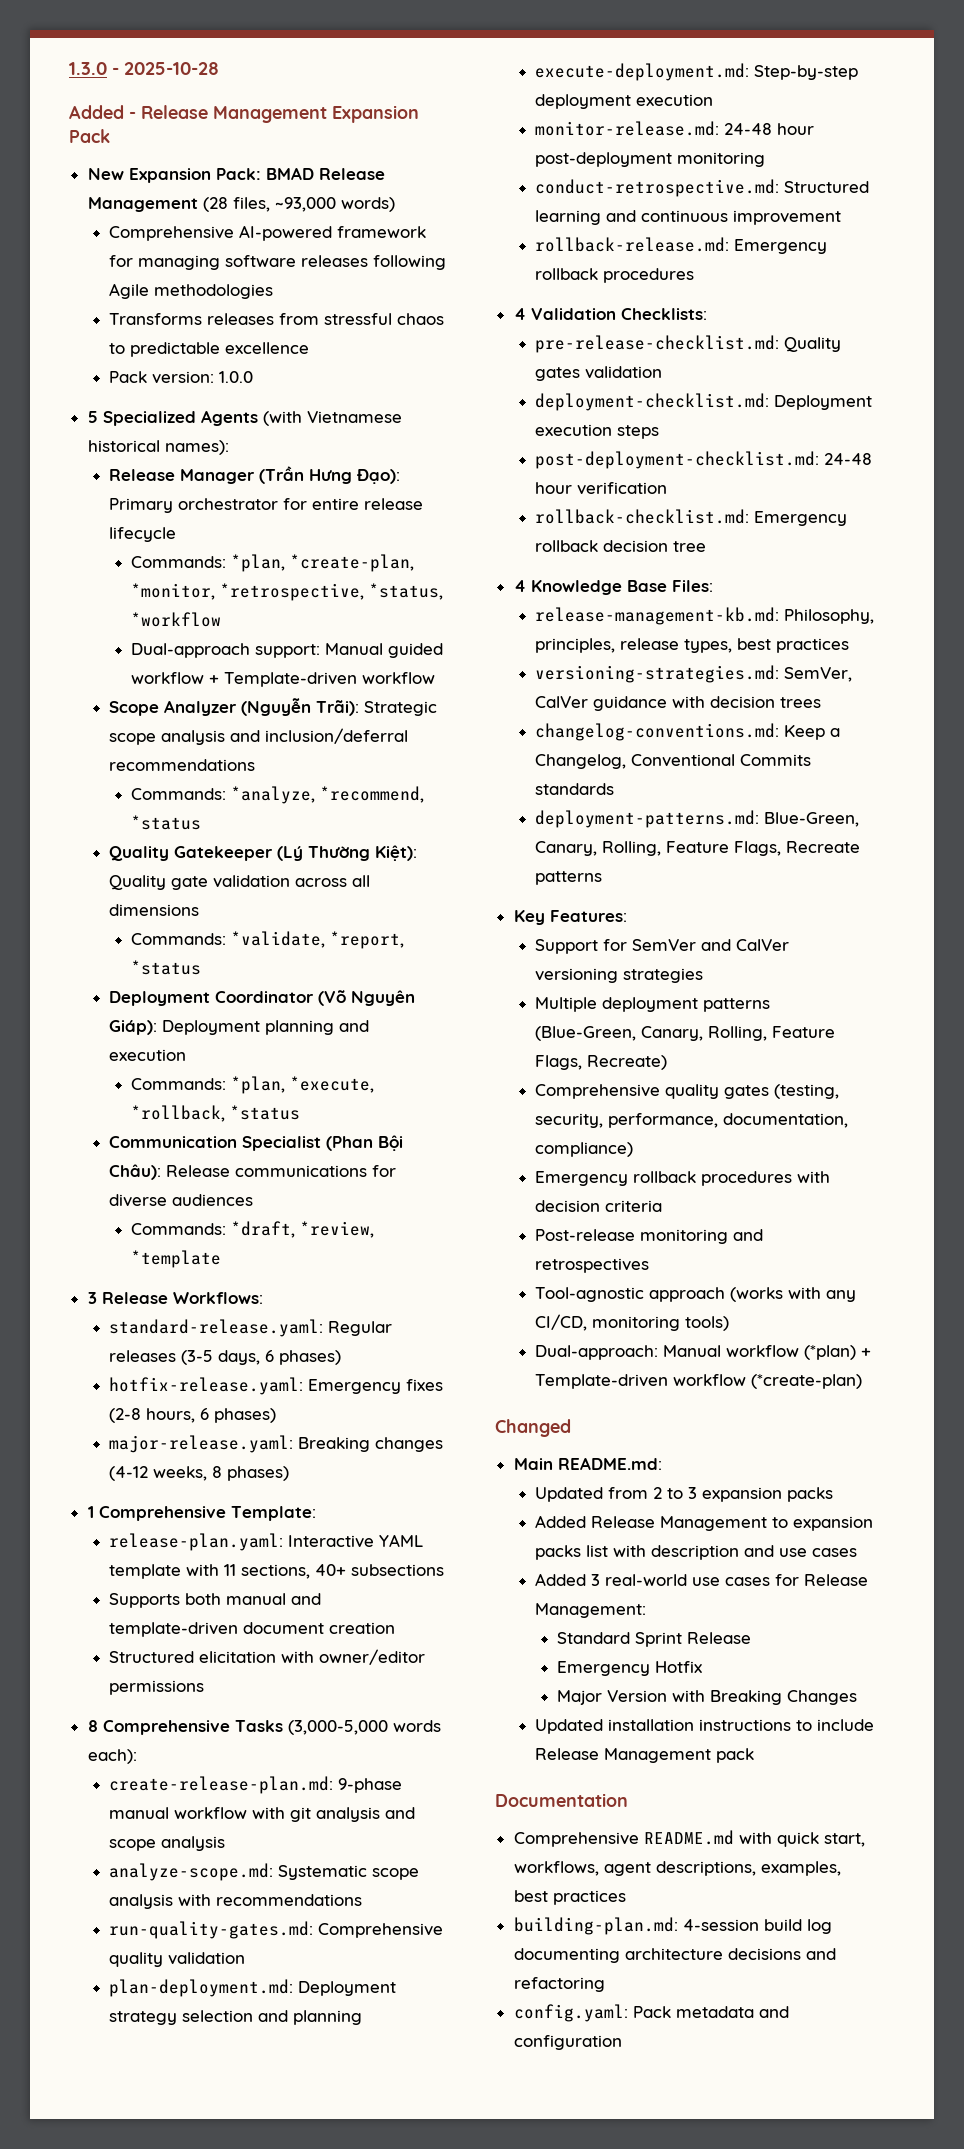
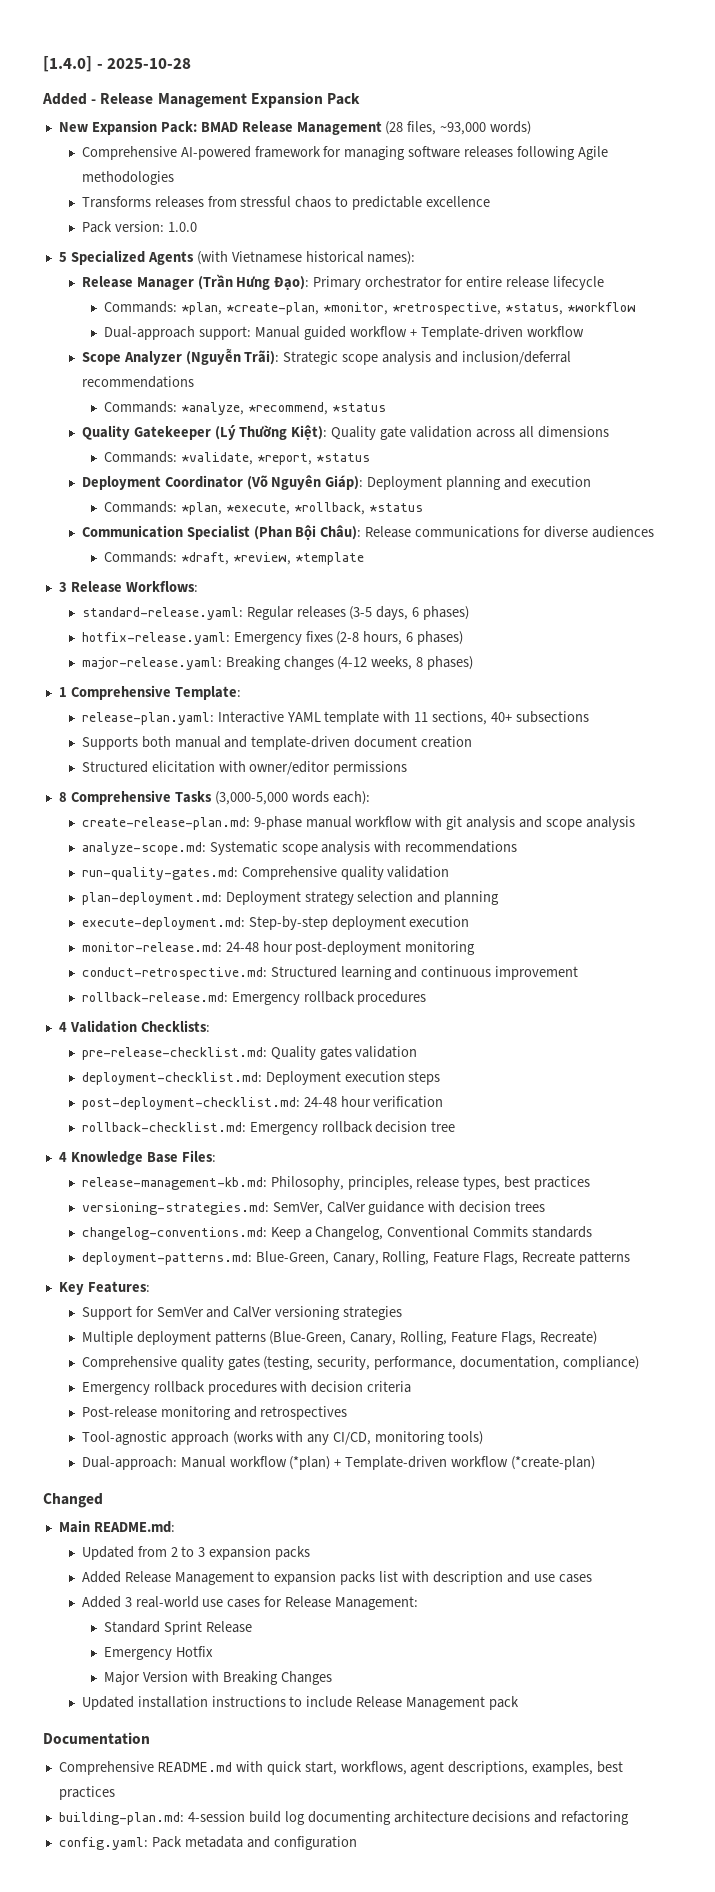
- 1.3.0 - 2025-10-28
+ [1.4.0] - 2025-10-28

